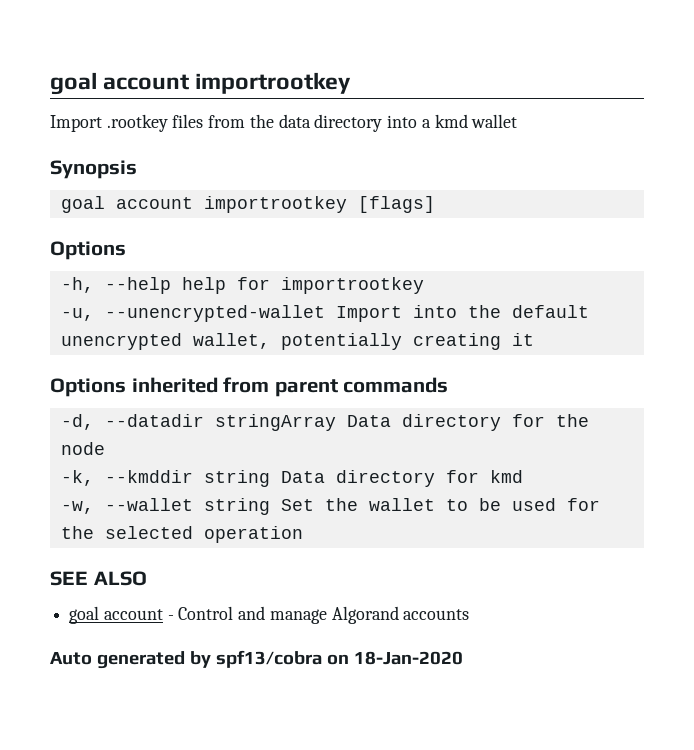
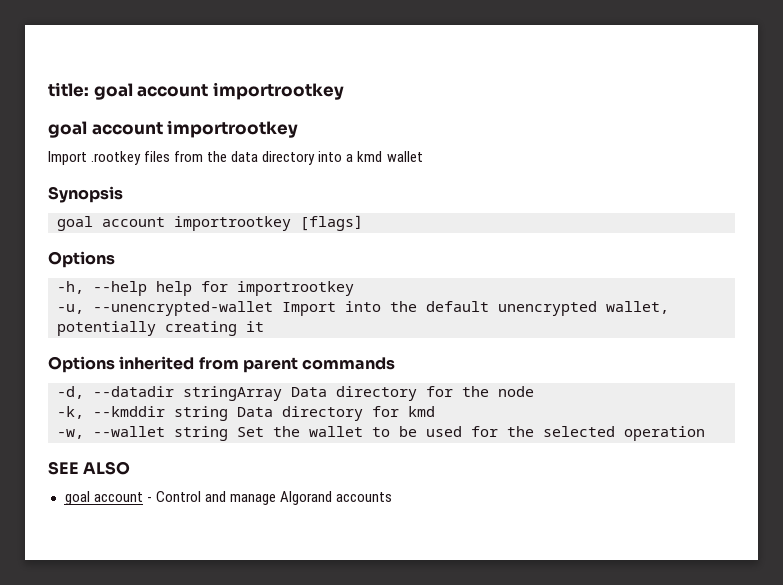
+ title: goal account importrootkey
- Auto generated by spf13/cobra on 18-Jan-2020

